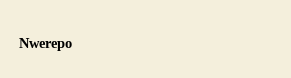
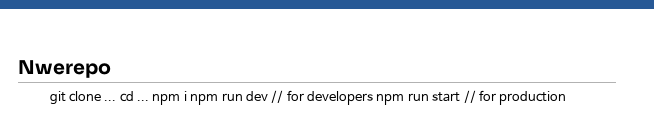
+ git clone ... cd ... npm i npm run dev // for developers npm run start // for production

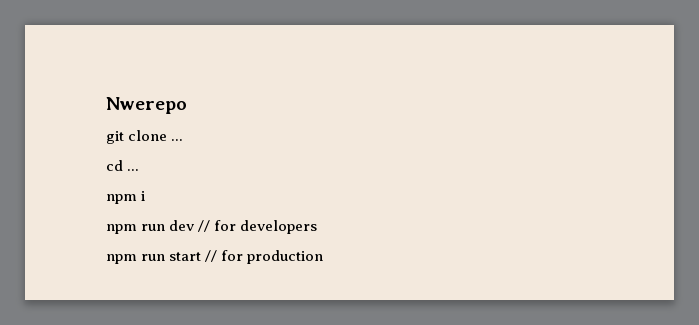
- git clone ... cd ... npm i npm run dev // for developers npm run start // for production
+ git clone ...
+ cd ...
+ npm i
+ npm run dev // for developers
+ npm run start // for production

